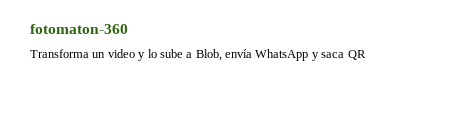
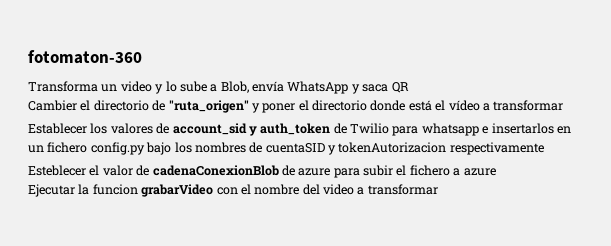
+ Cambier el directorio de "ruta_origen" y poner el directorio donde está el vídeo a transformar
+ Establecer los valores de account_sid y auth_token de Twilio para whatsapp e insertarlos en un fichero config.py bajo los nombres de cuentaSID y tokenAutorizacion respectivamente
+ Esteblecer el valor de cadenaConexionBlob de azure para subir el fichero a azure
+ Ejecutar la funcion grabarVideo con el nombre del video a transformar

